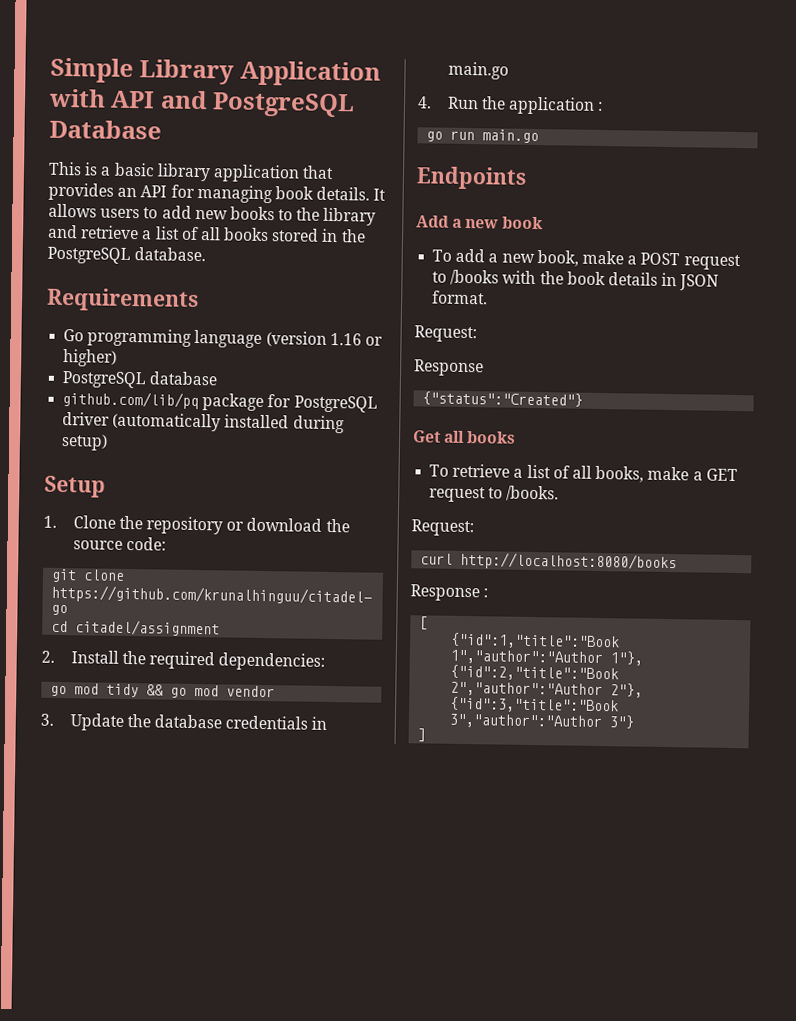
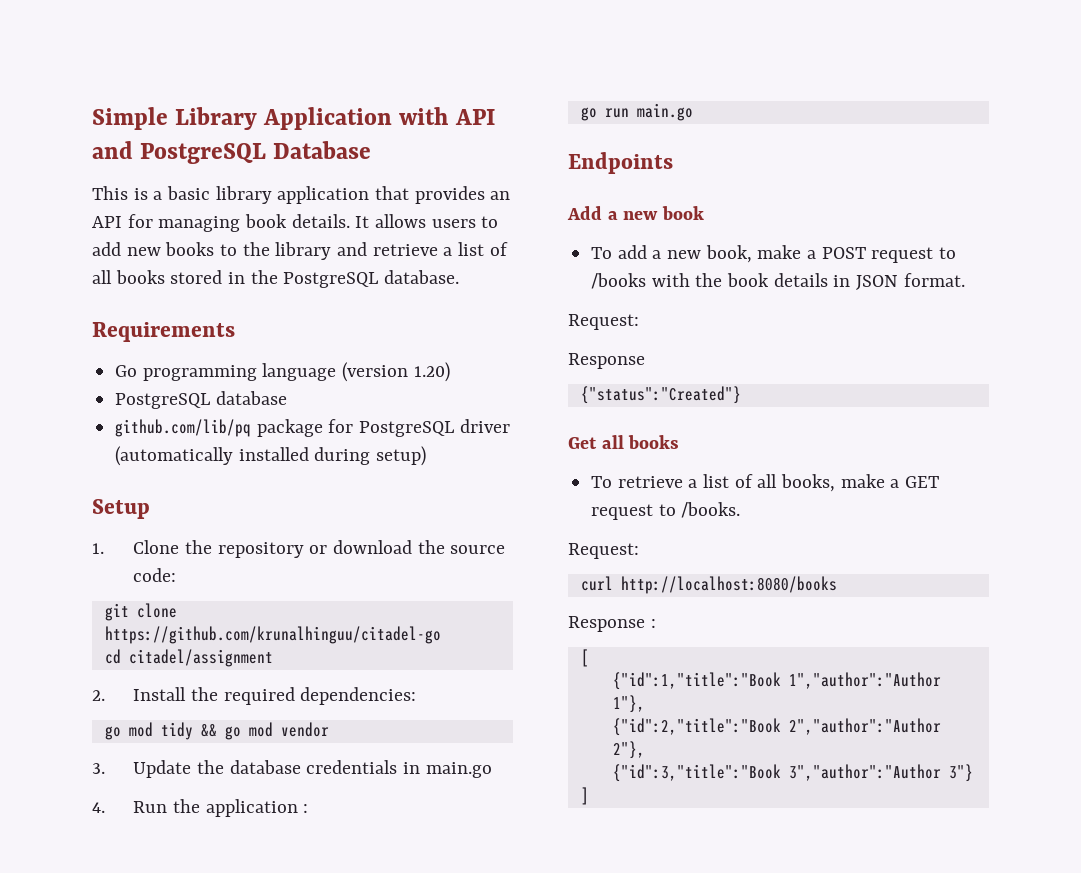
- Go programming language (version 1.16 or higher)
+ Go programming language (version 1.20)

